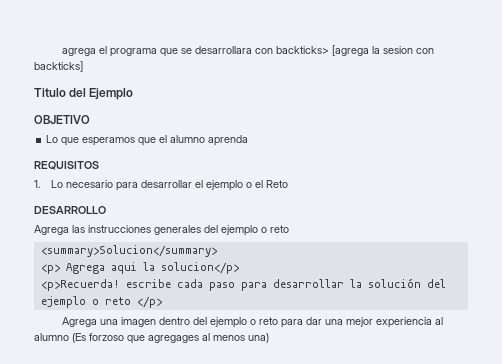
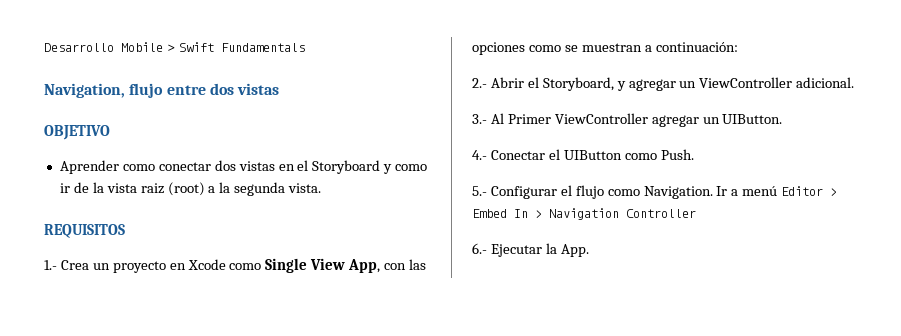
- agrega el programa que se desarrollara con backticks> [agrega la sesion con backticks]
- Titulo del Ejemplo
+ Desarrollo Mobile > Swift Fundamentals
+ Navigation, flujo entre dos vistas
  OBJETIVO
- Lo que esperamos que el alumno aprenda
+ Aprender como conectar dos vistas en el Storyboard y como ir de la vista raiz (root) a la segunda vista.
  REQUISITOS
- 1. Lo necesario para desarrollar el ejemplo o el Reto
- DESARROLLO
- Agrega las instrucciones generales del ejemplo o reto
- <summary>Solucion</summary>
- <p> Agrega aqui la solucion</p>
- <p>Recuerda! escribe cada paso para desarrollar la solución del ejemplo o reto </p>
- Agrega una imagen dentro del ejemplo o reto para dar una mejor experiencia al alumno (Es forzoso que agregages al menos una)
+ 1.- Crea un proyecto en Xcode como Single View App, con las opciones como se muestran a continuación:
+ 2.- Abrir el Storyboard, y agregar un ViewController adicional.
+ 3.- Al Primer ViewController agregar un UIButton.
+ 4.- Conectar el UIButton como Push.
+ 5.- Configurar el flujo como Navigation. Ir a menú Editor > Embed In > Navigation Controller
+ 6.- Ejecutar la App.

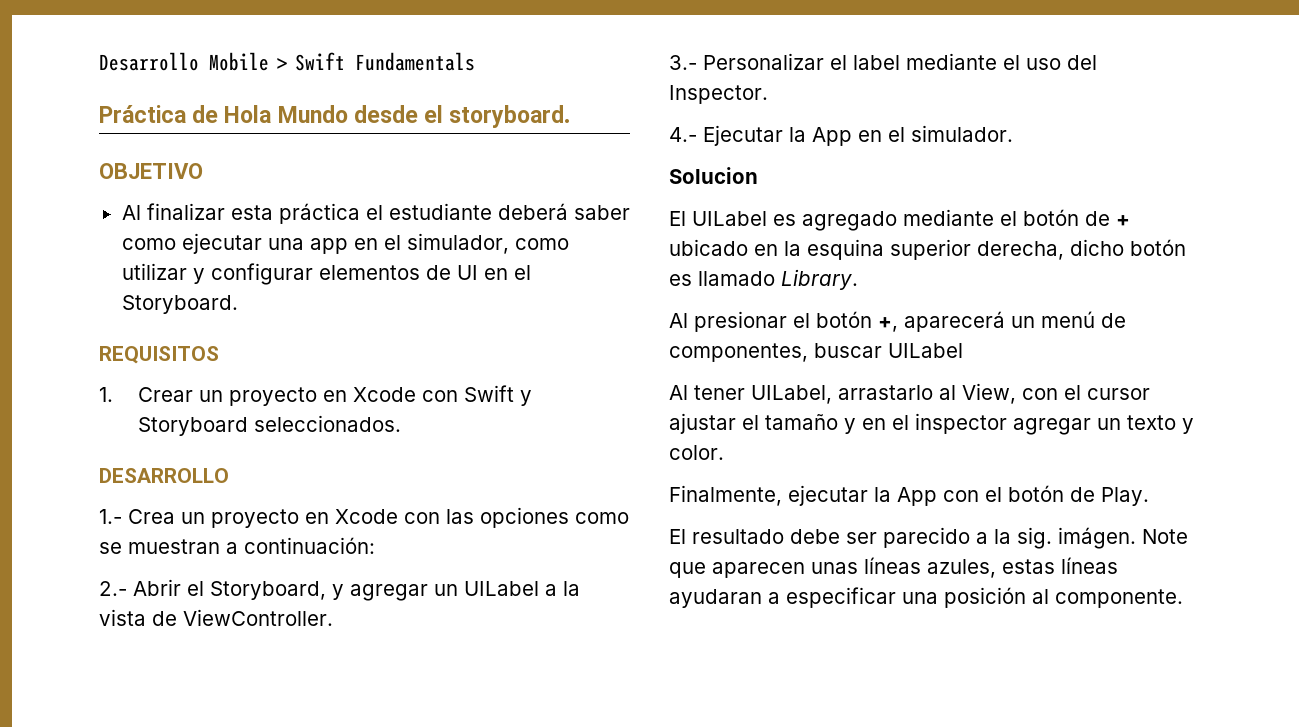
- Navigation, flujo entre dos vistas
+ Práctica de Hola Mundo desde el storyboard.
  OBJETIVO
- Aprender como conectar dos vistas en el Storyboard y como ir de la vista raiz (root) a la segunda vista.
+ Al finalizar esta práctica el estudiante deberá saber como ejecutar una app en el simulador, como utilizar y configurar elementos de UI en el Storyboard.
  REQUISITOS
+ 1. Crear un proyecto en Xcode con Swift y Storyboard seleccionados.
+ DESARROLLO
- 1.- Crea un proyecto en Xcode como Single View App, con las opciones como se muestran a continuación:
+ 1.- Crea un proyecto en Xcode con las opciones como se muestran a continuación:
- 2.- Abrir el Storyboard, y agregar un ViewController adicional.
- 3.- Al Primer ViewController agregar un UIButton.
- 4.- Conectar el UIButton como Push.
- 5.- Configurar el flujo como Navigation. Ir a menú Editor > Embed In > Navigation Controller
- 6.- Ejecutar la App.
+ 2.- Abrir el Storyboard, y agregar un UILabel a la vista de ViewController.
+ 3.- Personalizar el label mediante el uso del Inspector.
+ 4.- Ejecutar la App en el simulador.
+ Solucion
+ El UILabel es agregado mediante el botón de + ubicado en la esquina superior derecha, dicho botón es llamado Library.
+ Al presionar el botón +, aparecerá un menú de componentes, buscar UILabel
+ Al tener UILabel, arrastarlo al View, con el cursor ajustar el tamaño y en el inspector agregar un texto y color.
+ Finalmente, ejecutar la App con el botón de Play.
+ El resultado debe ser parecido a la sig. imágen. Note que aparecen unas líneas azules, estas líneas ayudaran a especificar una posición al componente.

